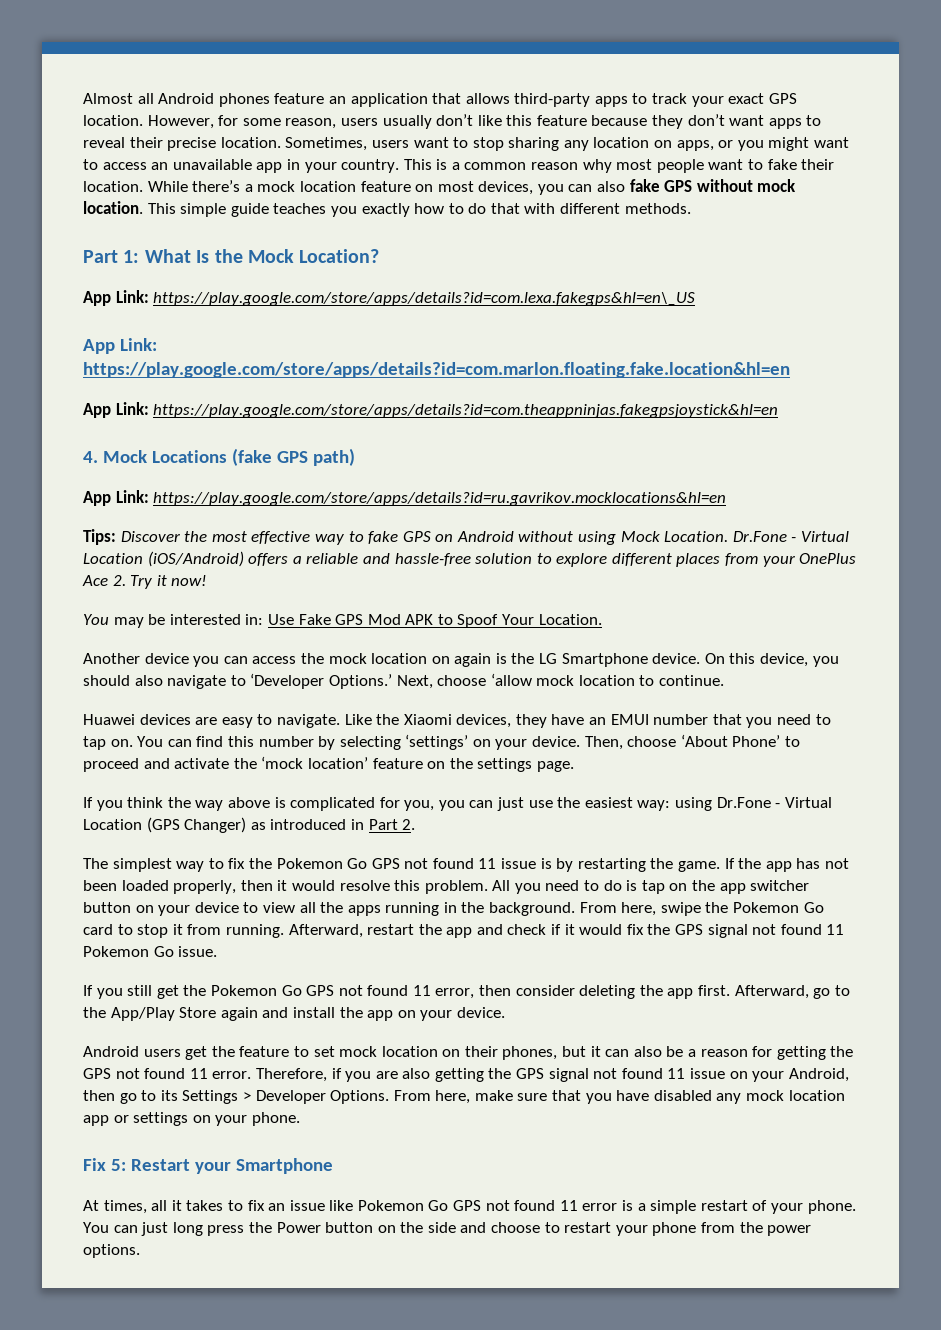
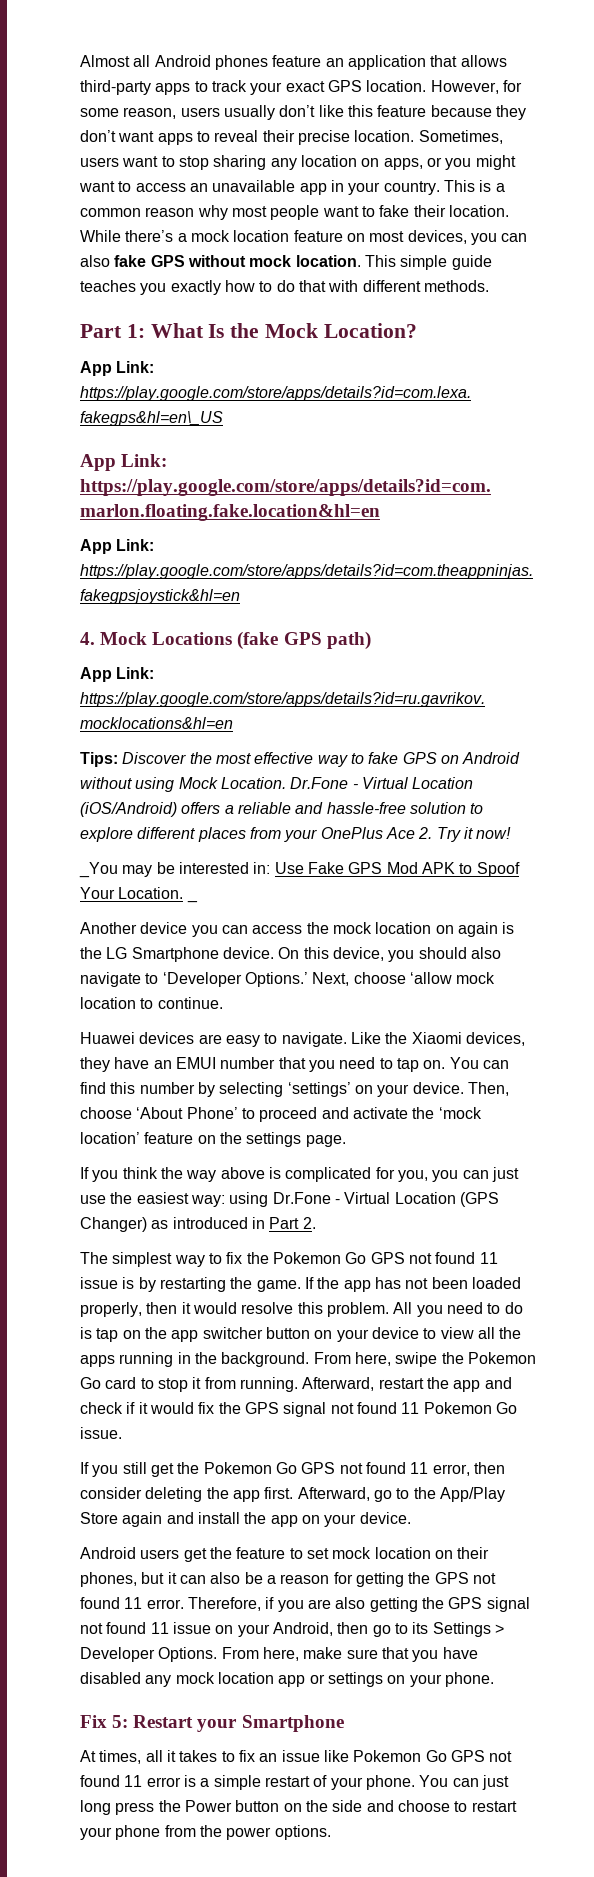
- You may be interested in: Use Fake GPS Mod APK to Spoof Your Location.
+ _You may be interested in: Use Fake GPS Mod APK to Spoof Your Location. _

